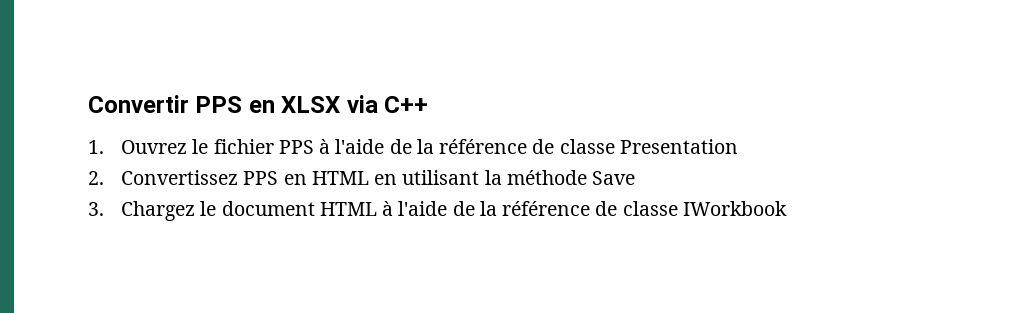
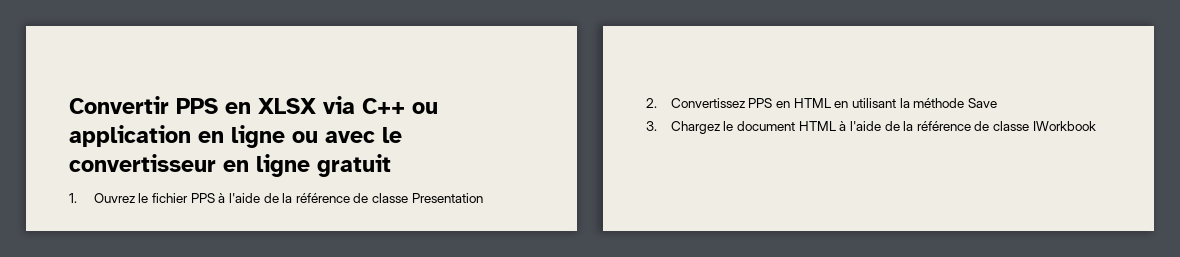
- Convertir PPS en XLSX via C++
+ Convertir PPS en XLSX via C++ ou application en ligne ou avec le convertisseur en ligne gratuit

